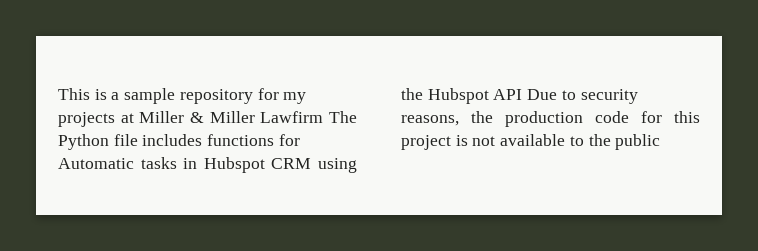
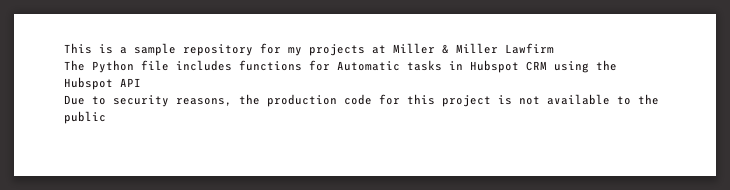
- This is a sample repository for my projects at Miller & Miller Lawfirm The Python file includes functions for Automatic tasks in Hubspot CRM using the Hubspot API Due to security reasons, the production code for this project is not available to the public
+ This is a sample repository for my projects at Miller & Miller Lawfirm
+ The Python file includes functions for Automatic tasks in Hubspot CRM using the Hubspot API
+ Due to security reasons, the production code for this project is not available to the public

